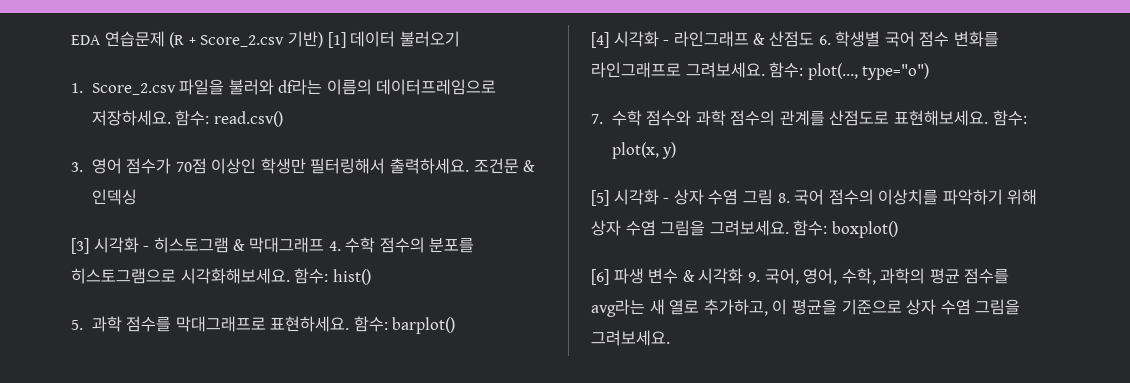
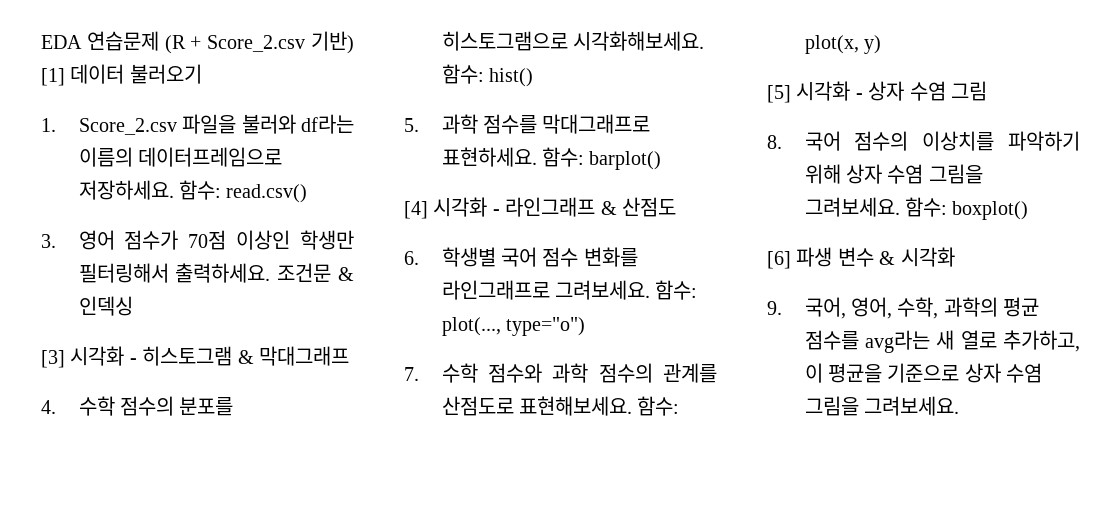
- [3] 시각화 - 히스토그램 & 막대그래프 4. 수학 점수의 분포를 히스토그램으로 시각화해보세요.
+ [3] 시각화 - 히스토그램 & 막대그래프
+ 4. 수학 점수의 분포를 히스토그램으로 시각화해보세요.
- [4] 시각화 - 라인그래프 & 산점도 6. 학생별 국어 점수 변화를 라인그래프로 그려보세요.
+ [4] 시각화 - 라인그래프 & 산점도
+ 6. 학생별 국어 점수 변화를 라인그래프로 그려보세요.
- [5] 시각화 - 상자 수염 그림 8. 국어 점수의 이상치를 파악하기 위해 상자 수염 그림을 그려보세요.
+ [5] 시각화 - 상자 수염 그림
+ 8. 국어 점수의 이상치를 파악하기 위해 상자 수염 그림을 그려보세요.
- [6] 파생 변수 & 시각화 9. 국어, 영어, 수학, 과학의 평균 점수를 avg라는 새 열로 추가하고, 이 평균을 기준으로 상자 수염 그림을 그려보세요.
+ [6] 파생 변수 & 시각화
+ 9. 국어, 영어, 수학, 과학의 평균 점수를 avg라는 새 열로 추가하고, 이 평균을 기준으로 상자 수염 그림을 그려보세요.

